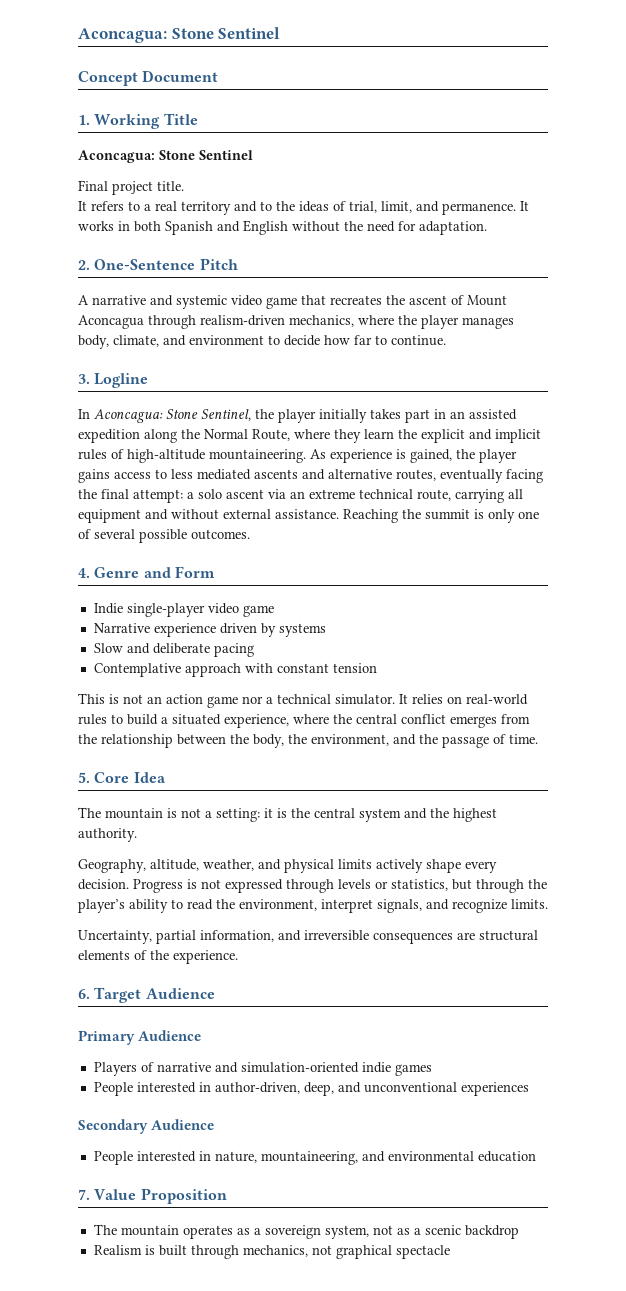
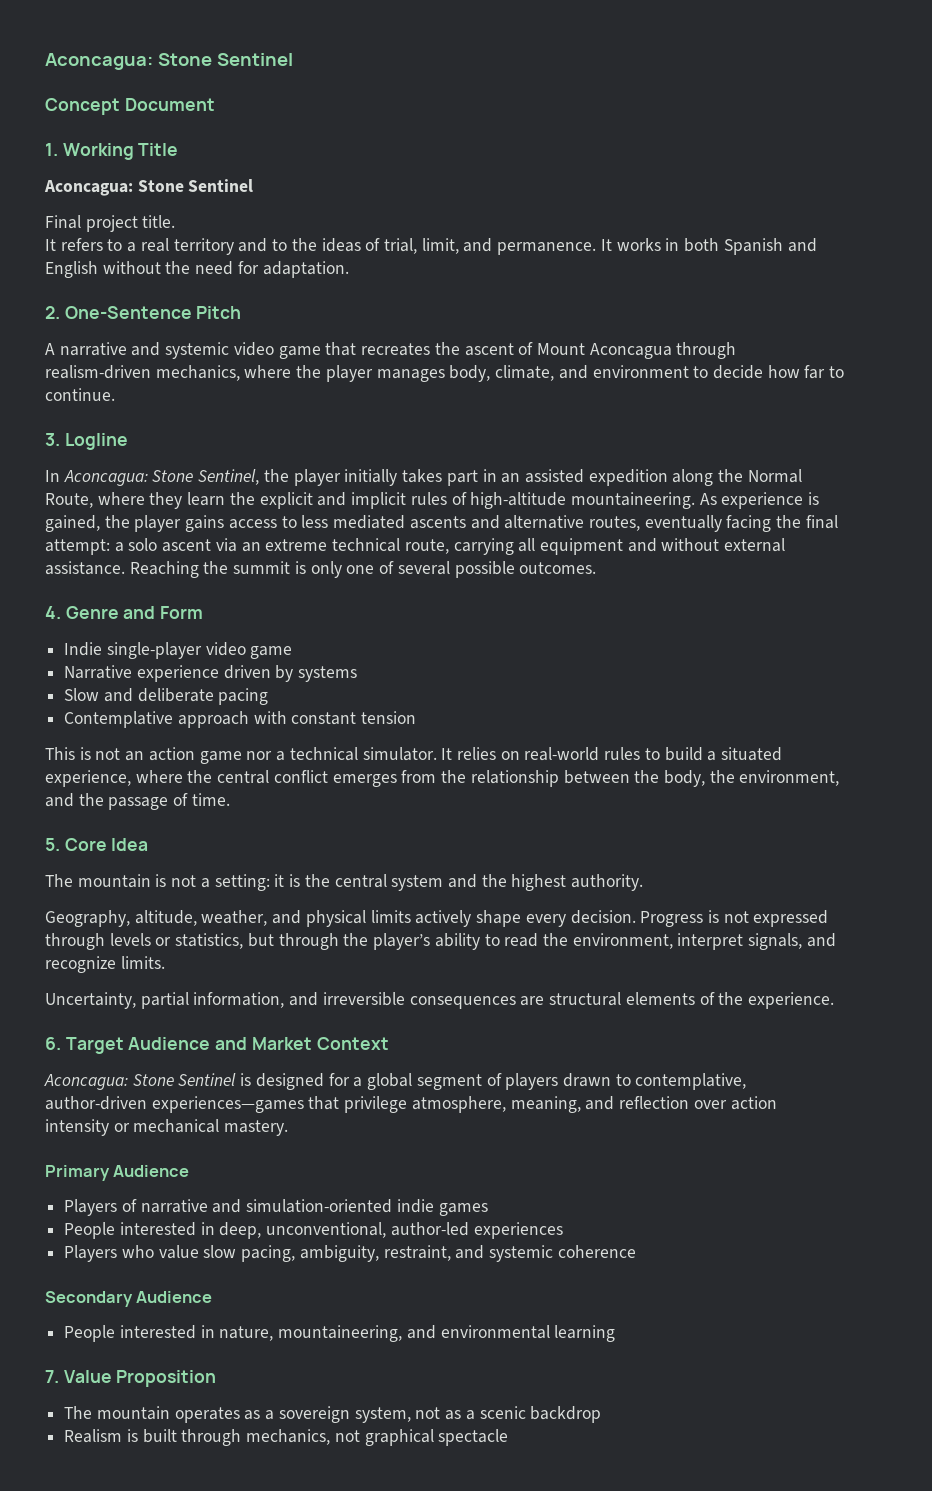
- 6. Target Audience
+ 6. Target Audience and Market Context
+ Aconcagua: Stone Sentinel is designed for a global segment of players drawn to contemplative, author-driven experiences—games that privilege atmosphere, meaning, and reflection over action intensity or mechanical mastery.
- People interested in author-driven, deep, and unconventional experiences
+ People interested in deep, unconventional, author-led experiences
+ Players who value slow pacing, ambiguity, restraint, and systemic coherence
- People interested in nature, mountaineering, and environmental education
+ People interested in nature, mountaineering, and environmental learning

